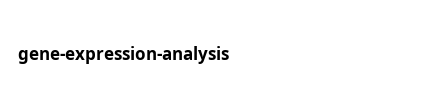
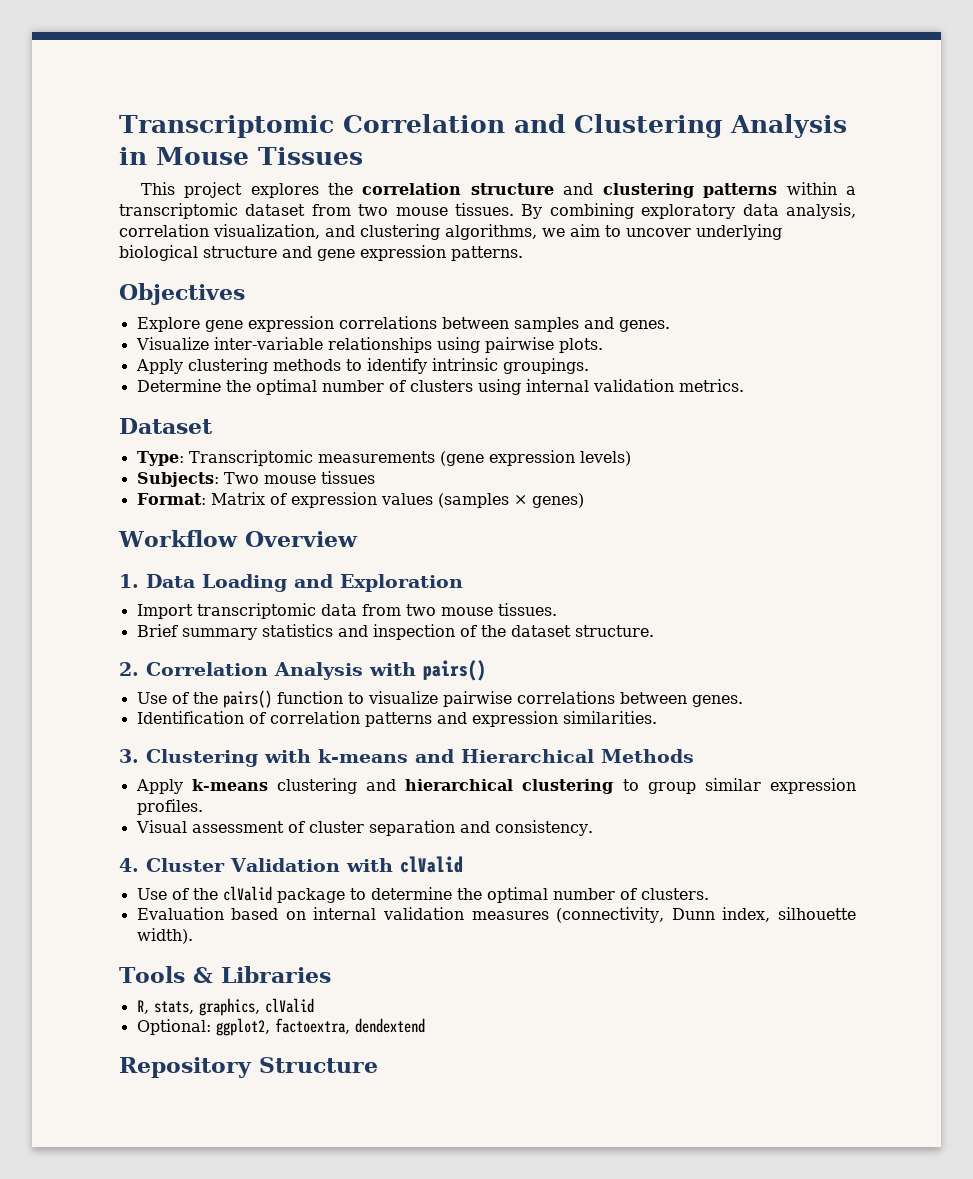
- gene-expression-analysis
+ Transcriptomic Correlation and Clustering Analysis in Mouse Tissues
+ This project explores the correlation structure and clustering patterns within a transcriptomic dataset from two mouse tissues. By combining exploratory data analysis, correlation visualization, and clustering algorithms, we aim to uncover underlying biological structure and gene expression patterns.
+ Objectives
+ Explore gene expression correlations between samples and genes.
+ Visualize inter-variable relationships using pairwise plots.
+ Apply clustering methods to identify intrinsic groupings.
+ Determine the optimal number of clusters using internal validation metrics.
+ Dataset
+ Type: Transcriptomic measurements (gene expression levels)
+ Subjects: Two mouse tissues
+ Format: Matrix of expression values (samples × genes)
+ Workflow Overview
+ 1. Data Loading and Exploration
+ Import transcriptomic data from two mouse tissues.
+ Brief summary statistics and inspection of the dataset structure.
+ 2. Correlation Analysis with pairs()
+ Use of the pairs() function to visualize pairwise correlations between genes.
+ Identification of correlation patterns and expression similarities.
+ 3. Clustering with k-means and Hierarchical Methods
+ Apply k-means clustering and hierarchical clustering to group similar expression profiles.
+ Visual assessment of cluster separation and consistency.
+ 4. Cluster Validation with clValid
+ Use of the clValid package to determine the optimal number of clusters.
+ Evaluation based on internal validation measures (connectivity, Dunn index, silhouette width).
+ Tools & Libraries
+ R, stats, graphics, clValid
+ Optional: ggplot2, factoextra, dendextend
+ Repository Structure

